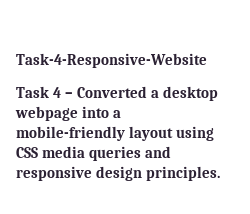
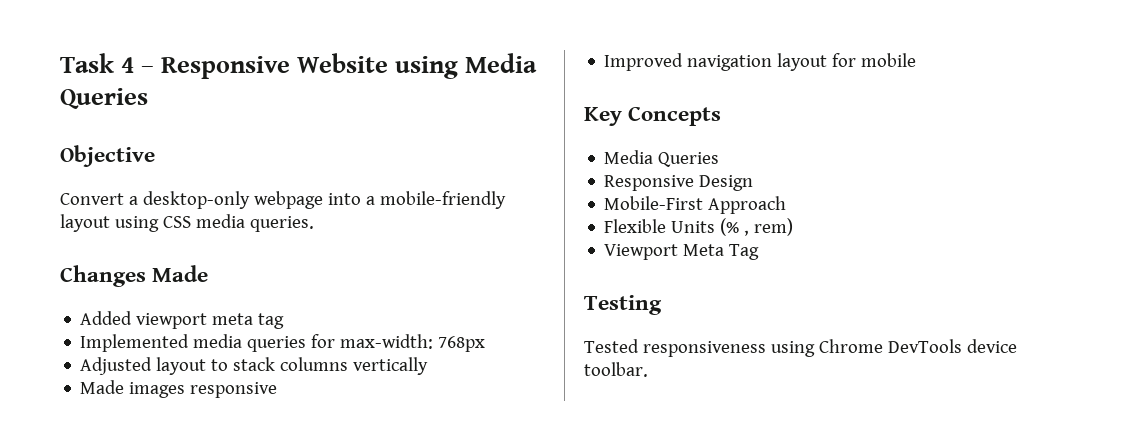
- Task-4-Responsive-Website
- Task 4 – Converted a desktop webpage into a mobile-friendly layout using CSS media queries and responsive design principles.
+ Task 4 – Responsive Website using Media Queries
+ Objective
+ Convert a desktop-only webpage into a mobile-friendly layout using CSS media queries.
+ Changes Made
+ Added viewport meta tag
+ Implemented media queries for max-width: 768px
+ Adjusted layout to stack columns vertically
+ Made images responsive
+ Improved navigation layout for mobile
+ Key Concepts
+ Media Queries
+ Responsive Design
+ Mobile-First Approach
+ Flexible Units (% , rem)
+ Viewport Meta Tag
+ Testing
+ Tested responsiveness using Chrome DevTools device toolbar.

